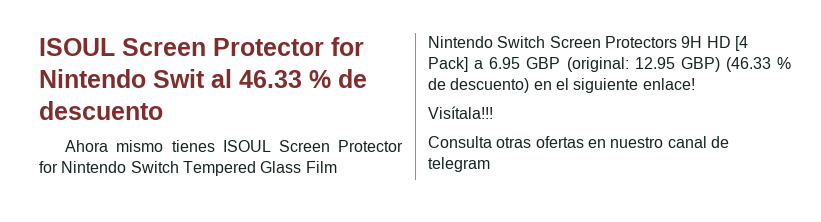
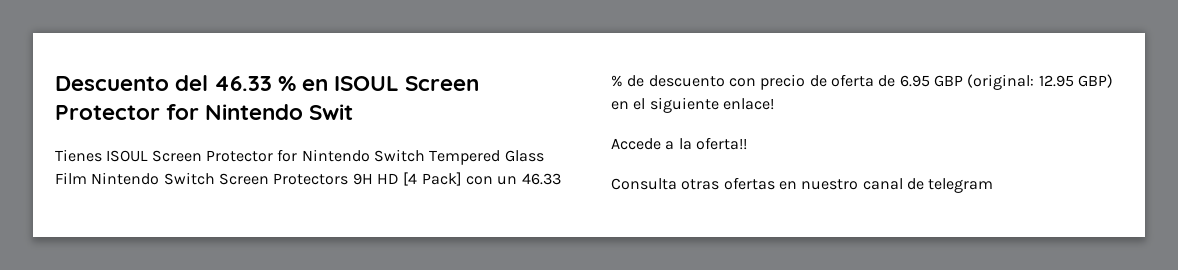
- ISOUL Screen Protector for Nintendo Swit al 46.33 % de descuento
- Ahora mismo tienes ISOUL Screen Protector for Nintendo Switch Tempered Glass Film Nintendo Switch Screen Protectors 9H HD [4 Pack] a 6.95 GBP (original: 12.95 GBP) (46.33 % de descuento) en el siguiente enlace!
+ Descuento del 46.33 % en ISOUL Screen Protector for Nintendo Swit
+ Tienes ISOUL Screen Protector for Nintendo Switch Tempered Glass Film Nintendo Switch Screen Protectors 9H HD [4 Pack] con un 46.33 % de descuento con precio de oferta de 6.95 GBP (original: 12.95 GBP) en el siguiente enlace!
- Visítala!!!
+ Accede a la oferta!!

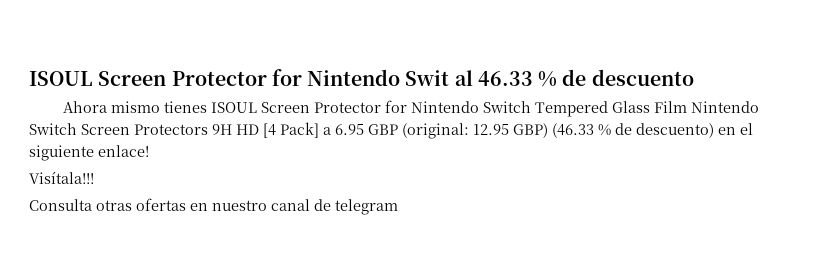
- Descuento del 46.33 % en ISOUL Screen Protector for Nintendo Swit
- Tienes ISOUL Screen Protector for Nintendo Switch Tempered Glass Film Nintendo Switch Screen Protectors 9H HD [4 Pack] con un 46.33 % de descuento con precio de oferta de 6.95 GBP (original: 12.95 GBP) en el siguiente enlace!
+ ISOUL Screen Protector for Nintendo Swit al 46.33 % de descuento
+ Ahora mismo tienes ISOUL Screen Protector for Nintendo Switch Tempered Glass Film Nintendo Switch Screen Protectors 9H HD [4 Pack] a 6.95 GBP (original: 12.95 GBP) (46.33 % de descuento) en el siguiente enlace!
- Accede a la oferta!!
+ Visítala!!!

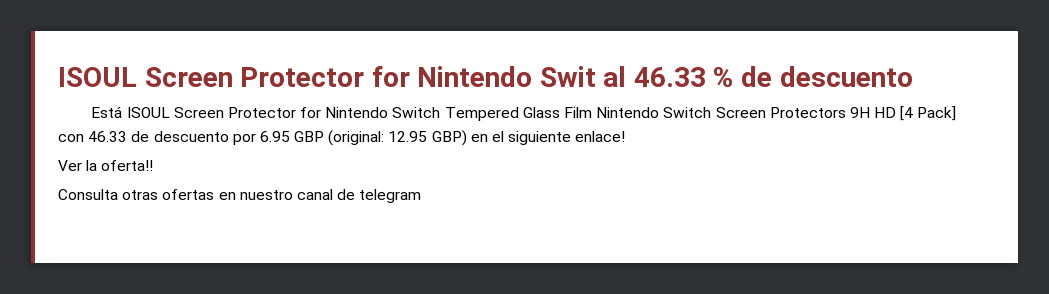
- Ahora mismo tienes ISOUL Screen Protector for Nintendo Switch Tempered Glass Film Nintendo Switch Screen Protectors 9H HD [4 Pack] a 6.95 GBP (original: 12.95 GBP) (46.33 % de descuento) en el siguiente enlace!
+ Está ISOUL Screen Protector for Nintendo Switch Tempered Glass Film Nintendo Switch Screen Protectors 9H HD [4 Pack] con 46.33 de descuento por 6.95 GBP (original: 12.95 GBP) en el siguiente enlace!
- Visítala!!!
+ Ver la oferta!!

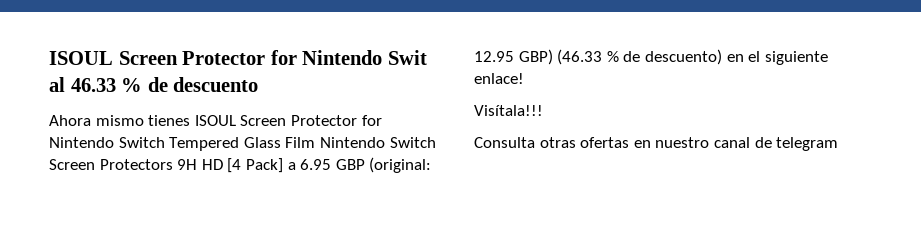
- Está ISOUL Screen Protector for Nintendo Switch Tempered Glass Film Nintendo Switch Screen Protectors 9H HD [4 Pack] con 46.33 de descuento por 6.95 GBP (original: 12.95 GBP) en el siguiente enlace!
+ Ahora mismo tienes ISOUL Screen Protector for Nintendo Switch Tempered Glass Film Nintendo Switch Screen Protectors 9H HD [4 Pack] a 6.95 GBP (original: 12.95 GBP) (46.33 % de descuento) en el siguiente enlace!
- Ver la oferta!!
+ Visítala!!!

